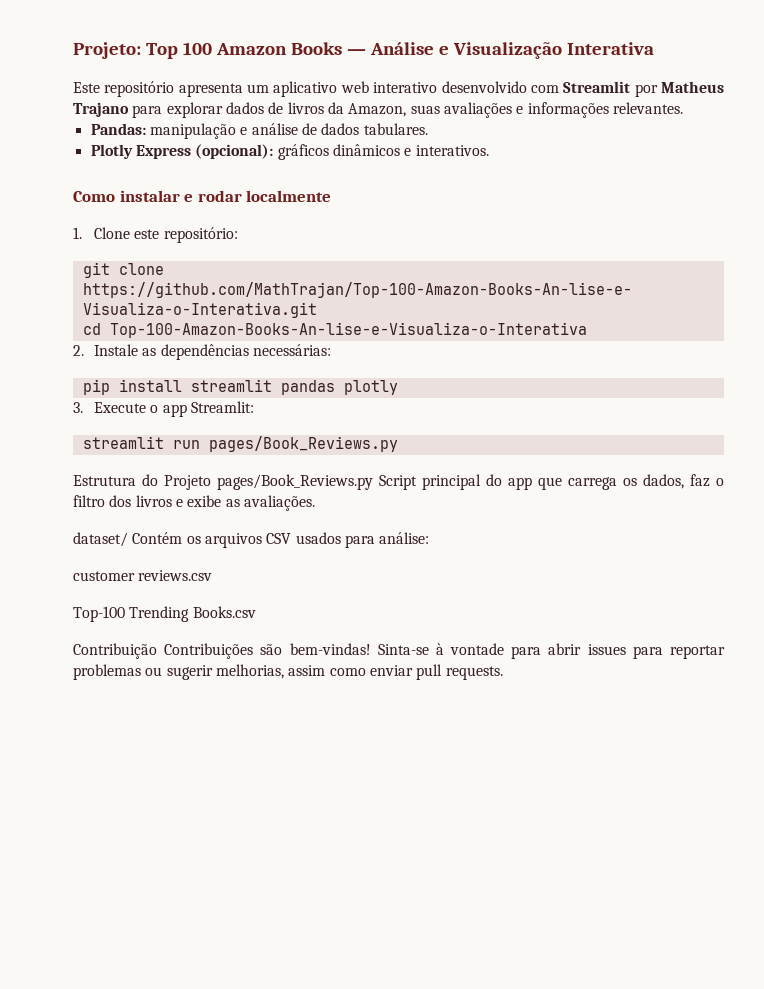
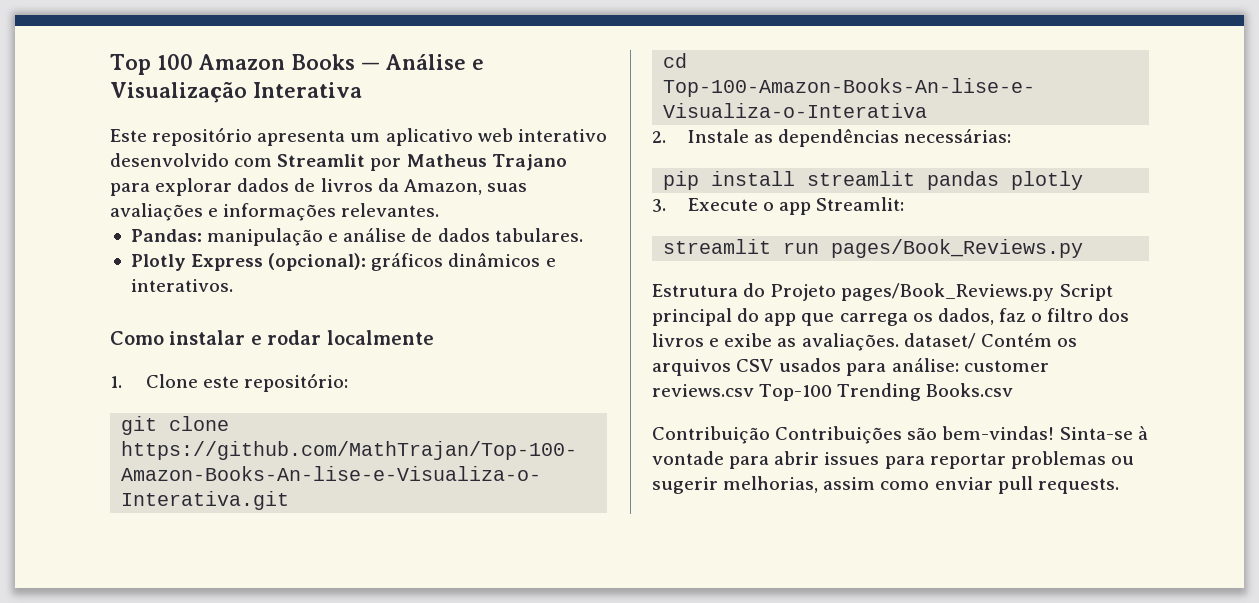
- Projeto: Top 100 Amazon Books — Análise e Visualização Interativa
+ Top 100 Amazon Books — Análise e Visualização Interativa
- Estrutura do Projeto pages/Book_Reviews.py Script principal do app que carrega os dados, faz o filtro dos livros e exibe as avaliações.
- dataset/ Contém os arquivos CSV usados para análise:
- customer reviews.csv
- Top-100 Trending Books.csv
+ Estrutura do Projeto pages/Book_Reviews.py Script principal do app que carrega os dados, faz o filtro dos livros e exibe as avaliações. dataset/ Contém os arquivos CSV usados para análise: customer reviews.csv Top-100 Trending Books.csv

